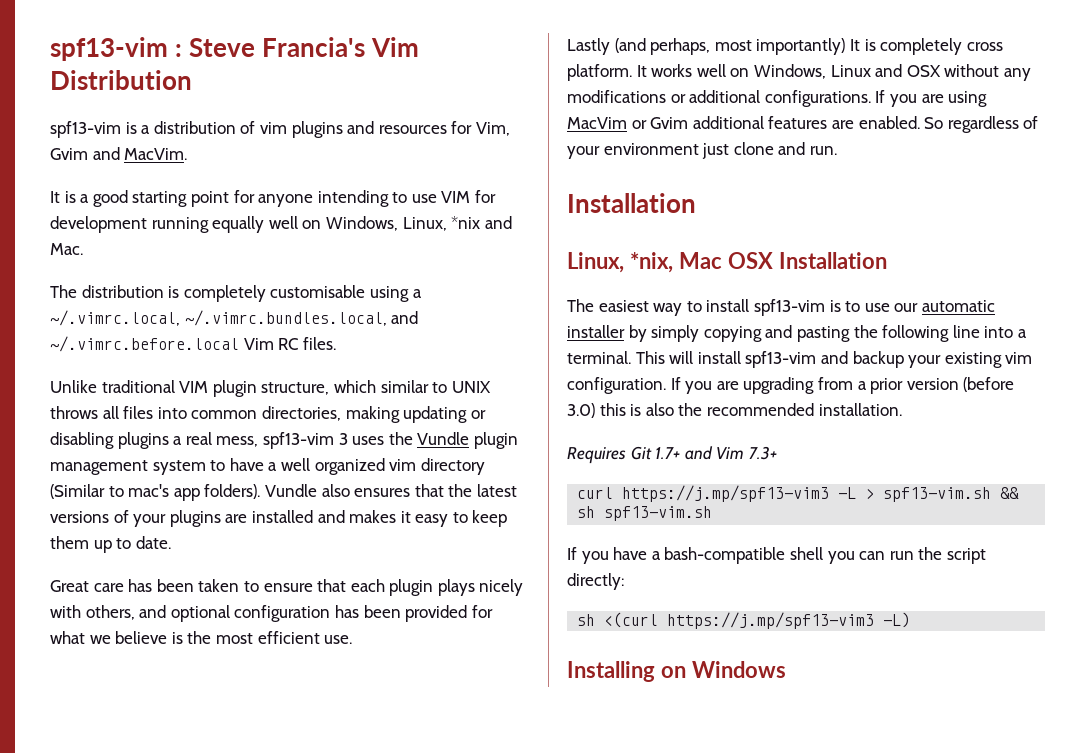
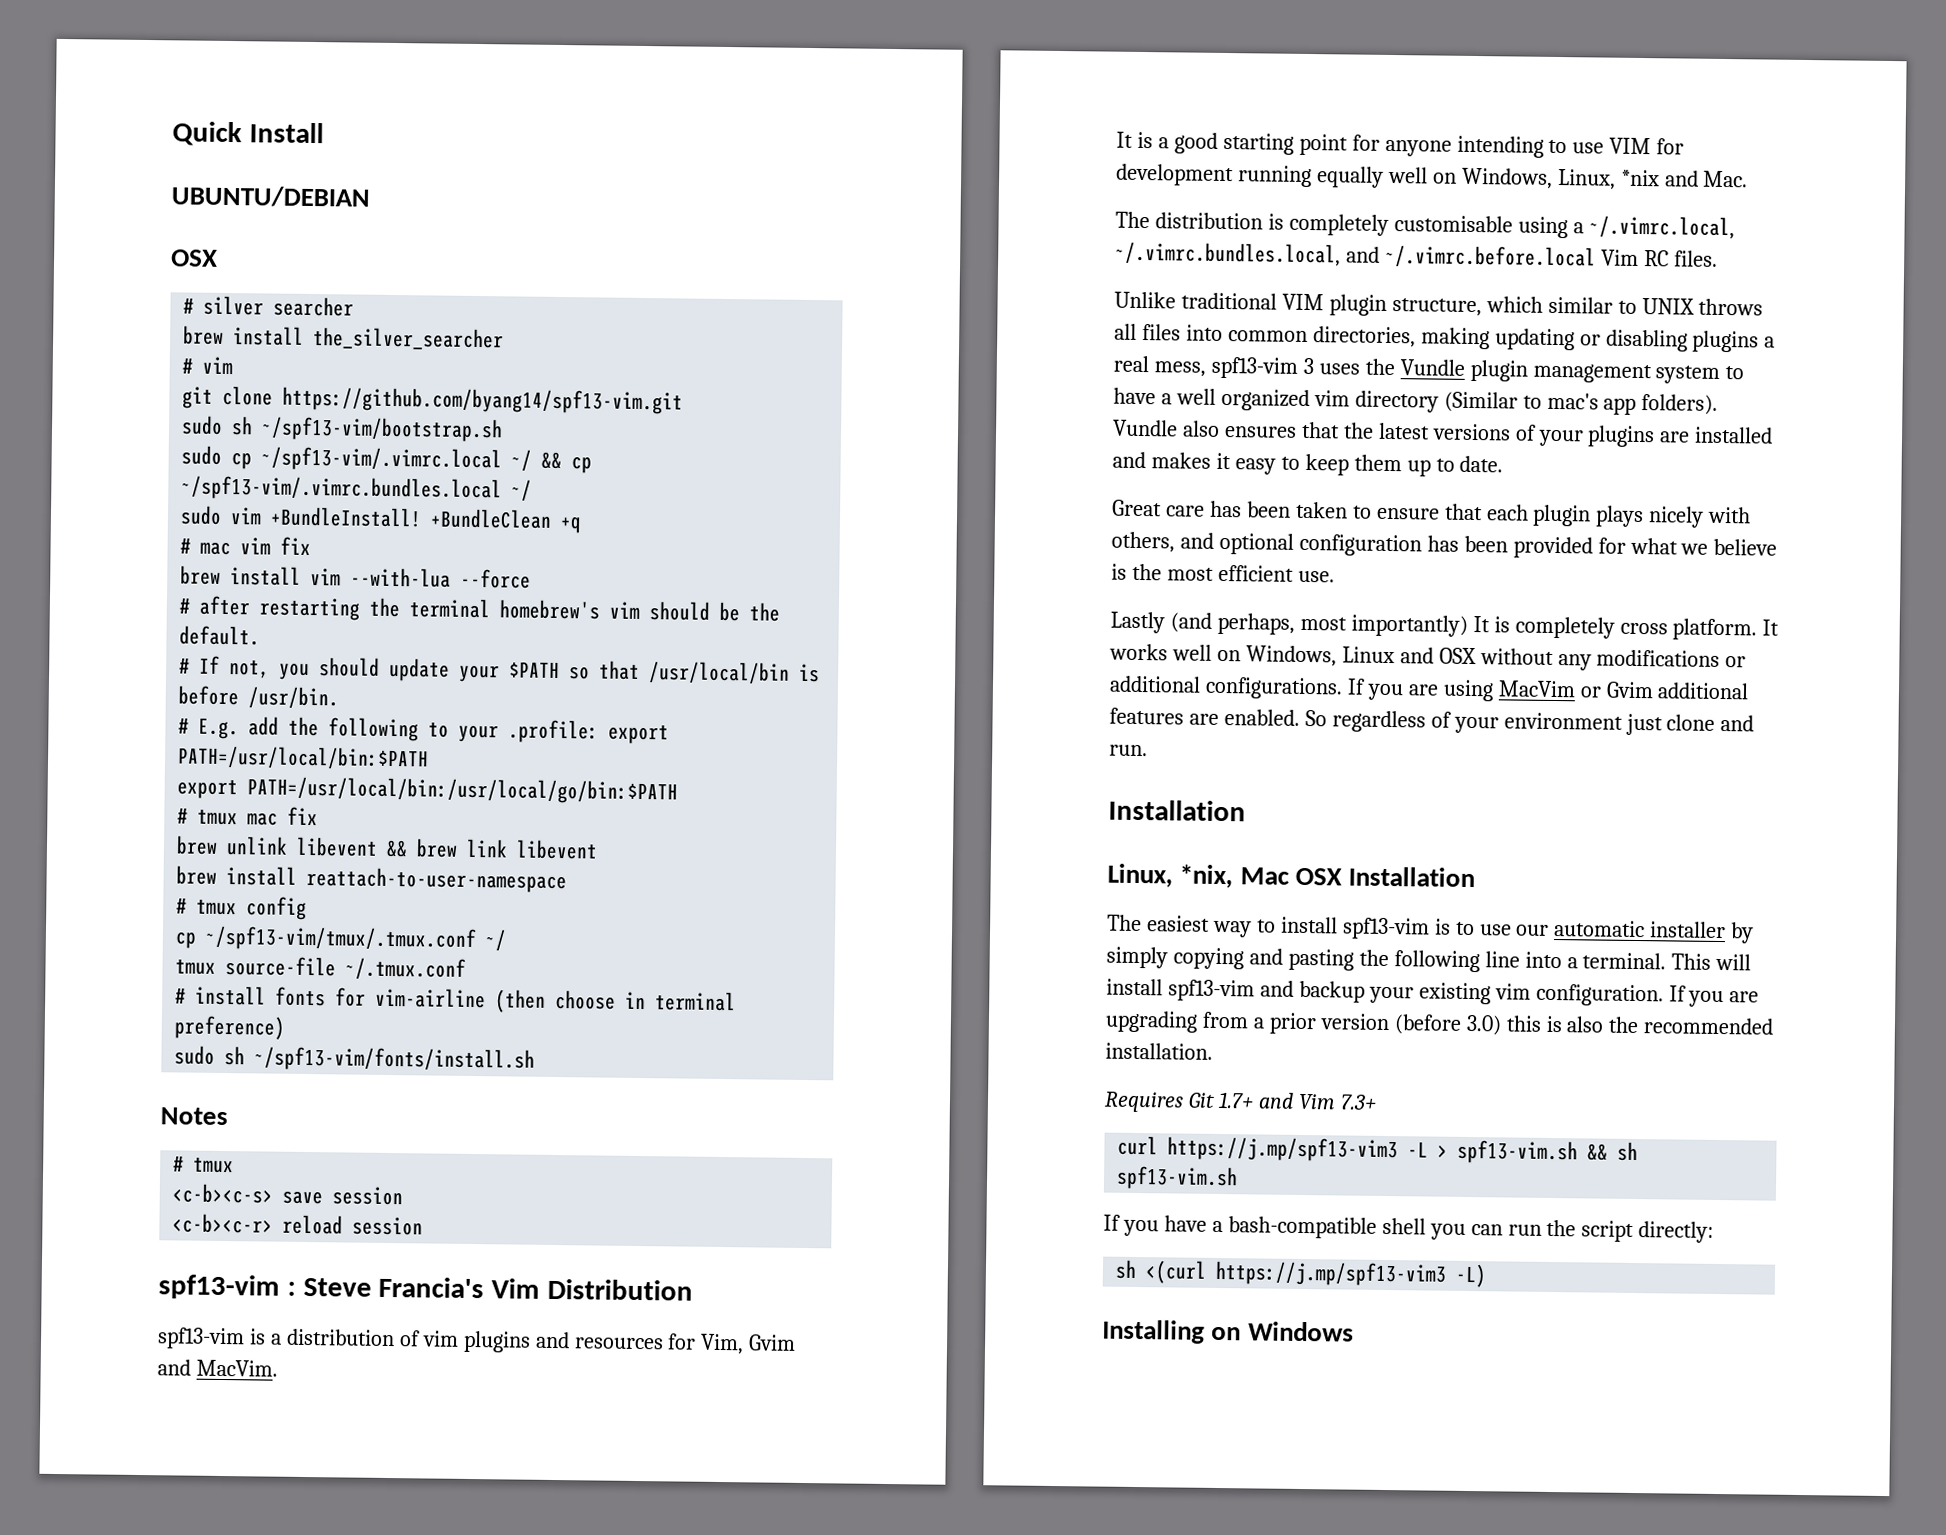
+ Quick Install
+ UBUNTU/DEBIAN
+ OSX
+ # silver searcher
+ brew install the_silver_searcher
+ # vim
+ git clone https://github.com/byang14/spf13-vim.git
+ sudo sh ~/spf13-vim/bootstrap.sh
+ sudo cp ~/spf13-vim/.vimrc.local ~/ && cp ~/spf13-vim/.vimrc.bundles.local ~/
+ sudo vim +BundleInstall! +BundleClean +q
+ # mac vim fix
+ brew install vim --with-lua --force
+ # after restarting the terminal homebrew's vim should be the default.
+ # If not, you should update your $PATH so that /usr/local/bin is before /usr/bin.
+ # E.g. add the following to your .profile: export PATH=/usr/local/bin:$PATH
+ export PATH=/usr/local/bin:/usr/local/go/bin:$PATH
+ # tmux mac fix
+ brew unlink libevent && brew link libevent
+ brew install reattach-to-user-namespace
+ # tmux config
+ cp ~/spf13-vim/tmux/.tmux.conf ~/
+ tmux source-file ~/.tmux.conf
+ # install fonts for vim-airline (then choose in terminal preference)
+ sudo sh ~/spf13-vim/fonts/install.sh
+ Notes
+ # tmux
+ <c-b><c-s> save session
+ <c-b><c-r> reload session

